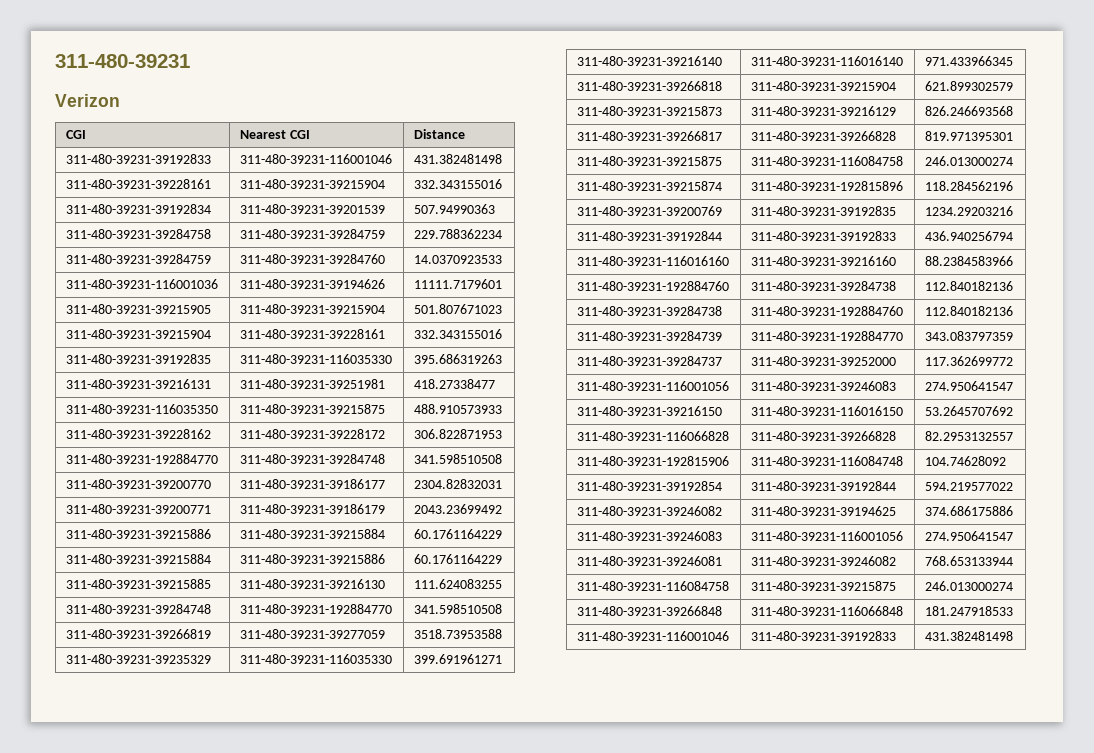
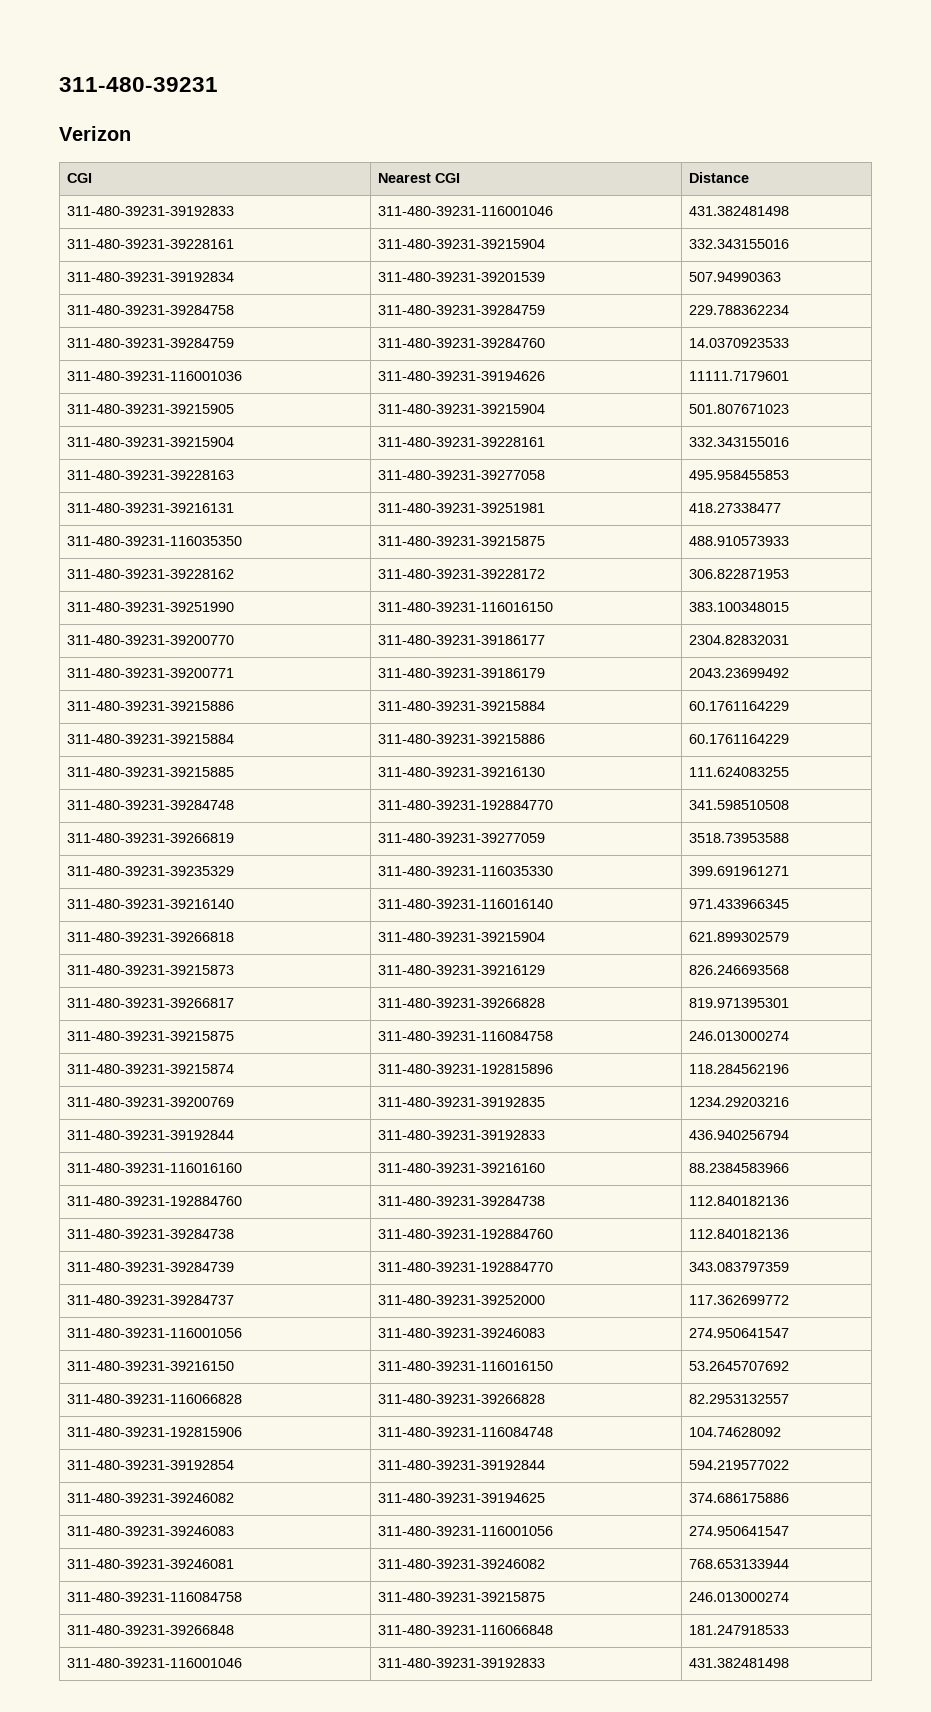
- 311-480-39231-39192835 | 311-480-39231-116035330 | 395.686319263
+ 311-480-39231-39228163 | 311-480-39231-39277058 | 495.958455853
- 311-480-39231-192884770 | 311-480-39231-39284748 | 341.598510508
+ 311-480-39231-39251990 | 311-480-39231-116016150 | 383.100348015

